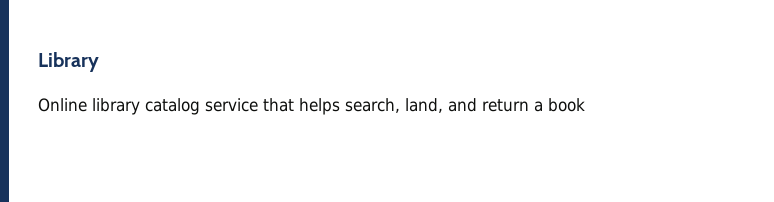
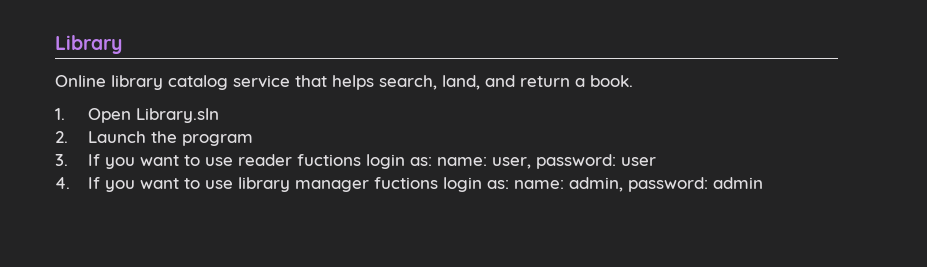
- Online library catalog service that helps search, land, and return a book
+ Online library catalog service that helps search, land, and return a book.
+ 1. Open Library.sln
+ 2. Launch the program
+ 3. If you want to use reader fuctions login as: name: user, password: user
+ 4. If you want to use library manager fuctions login as: name: admin, password: admin

